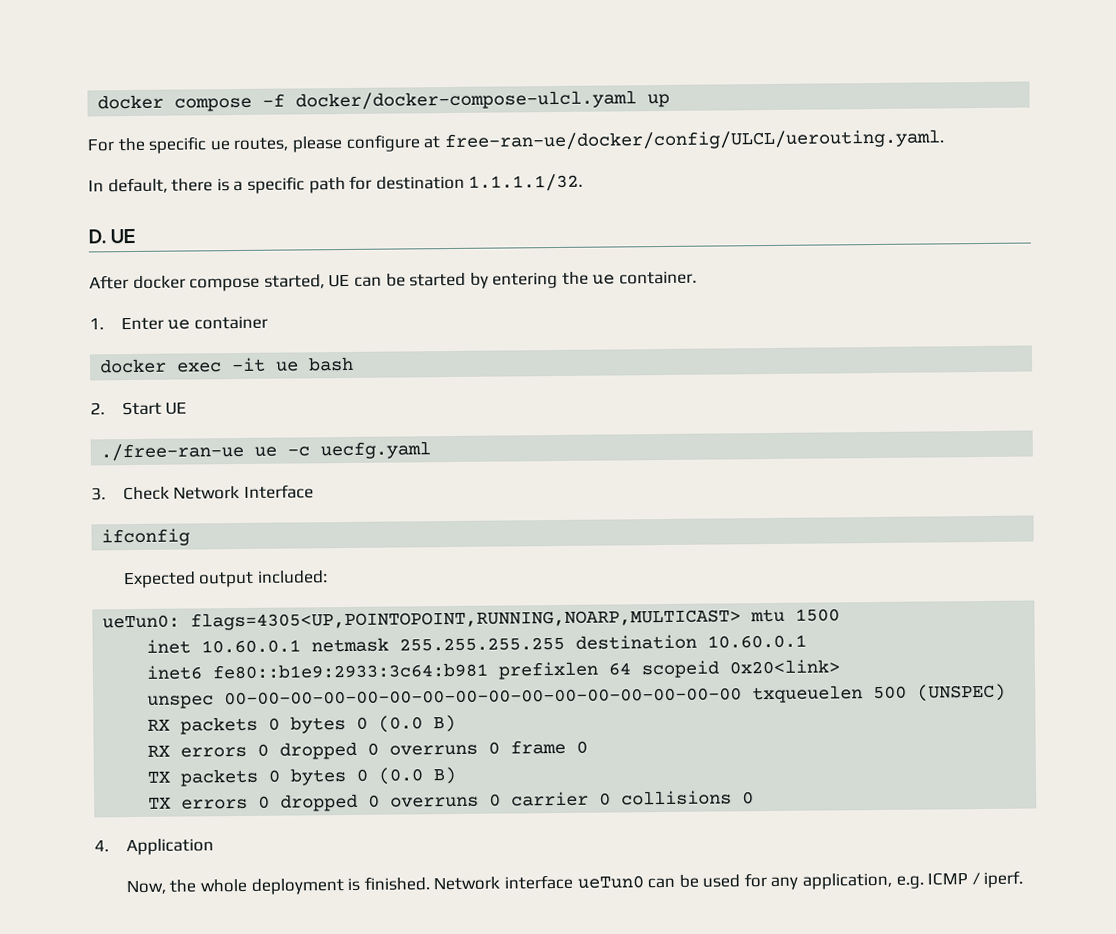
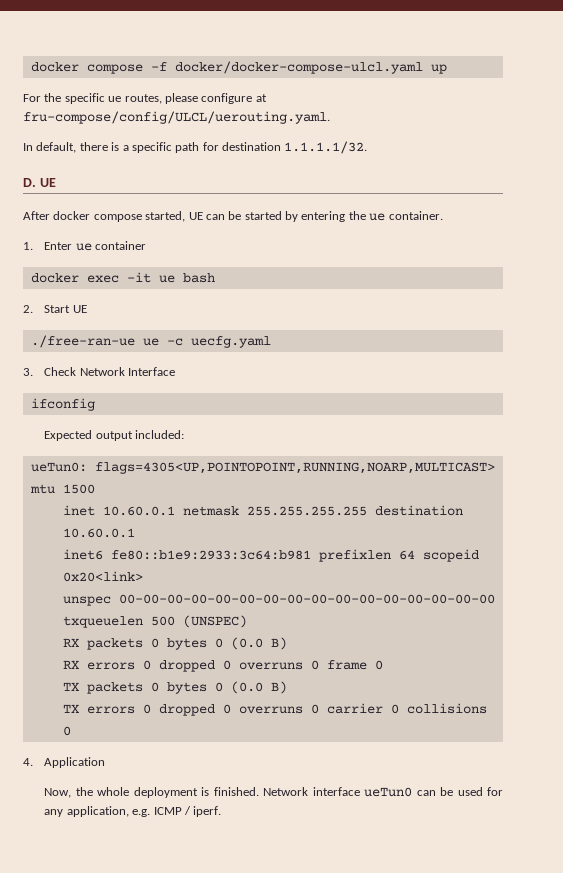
- For the specific ue routes, please configure at free-ran-ue/docker/config/ULCL/uerouting.yaml.
+ For the specific ue routes, please configure at fru-compose/config/ULCL/uerouting.yaml.

